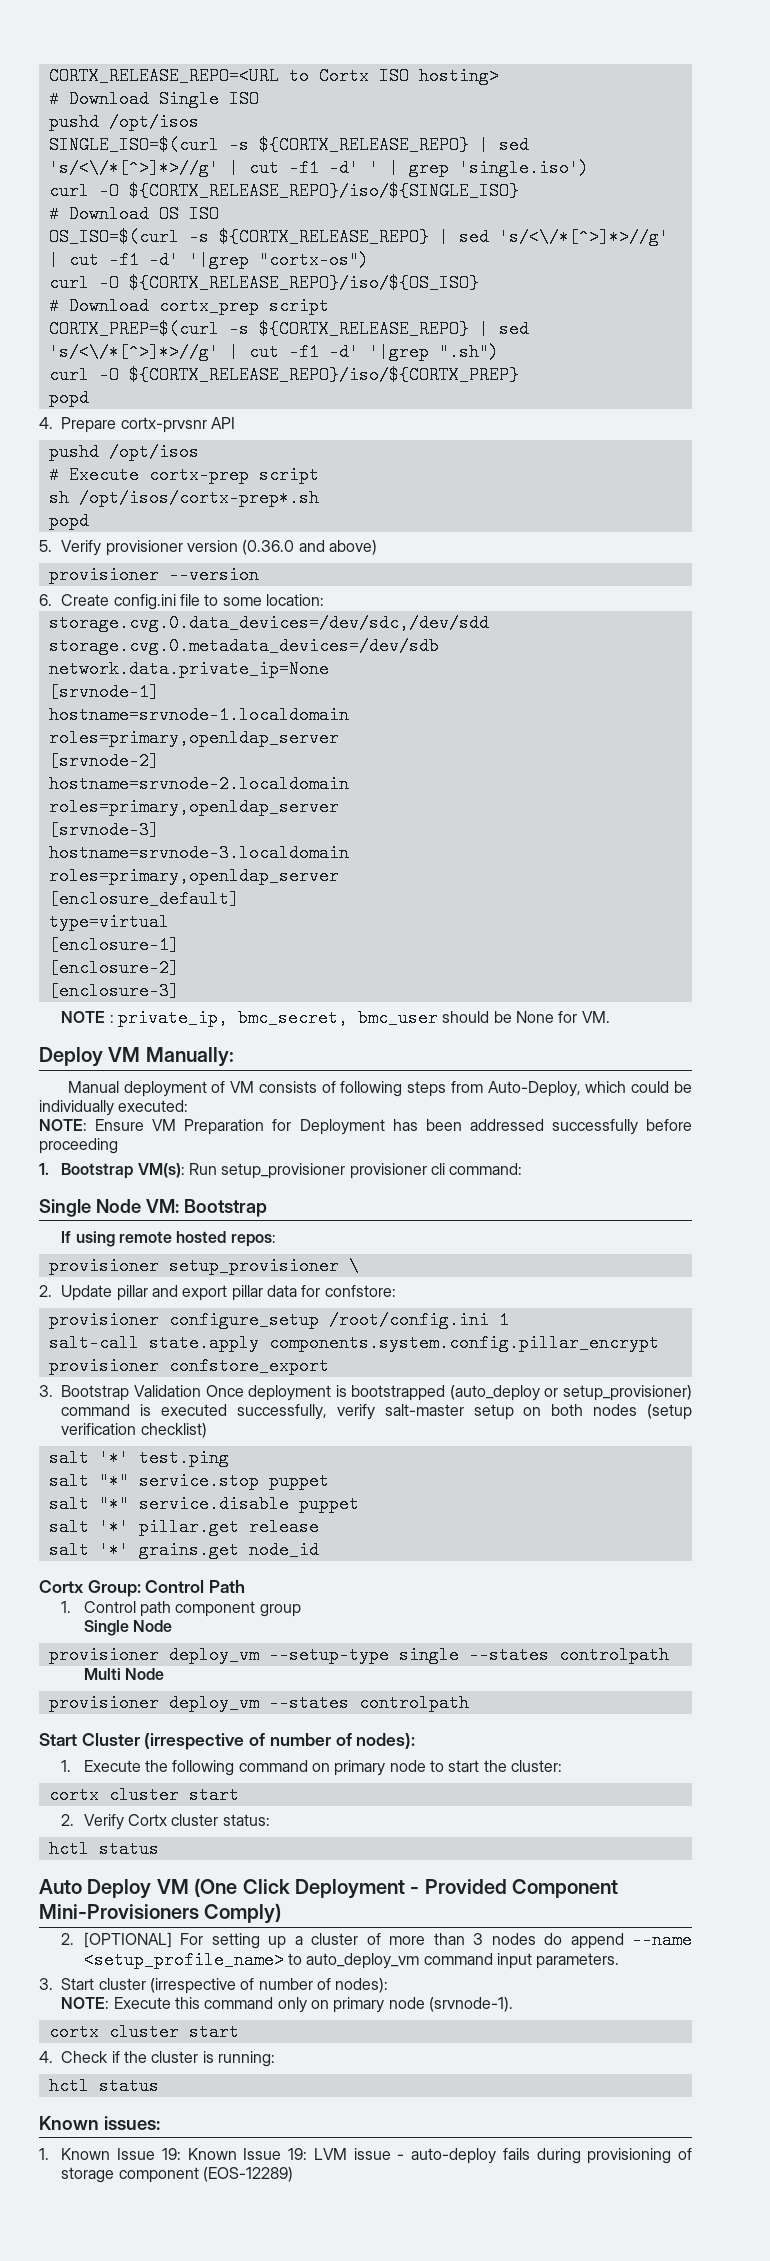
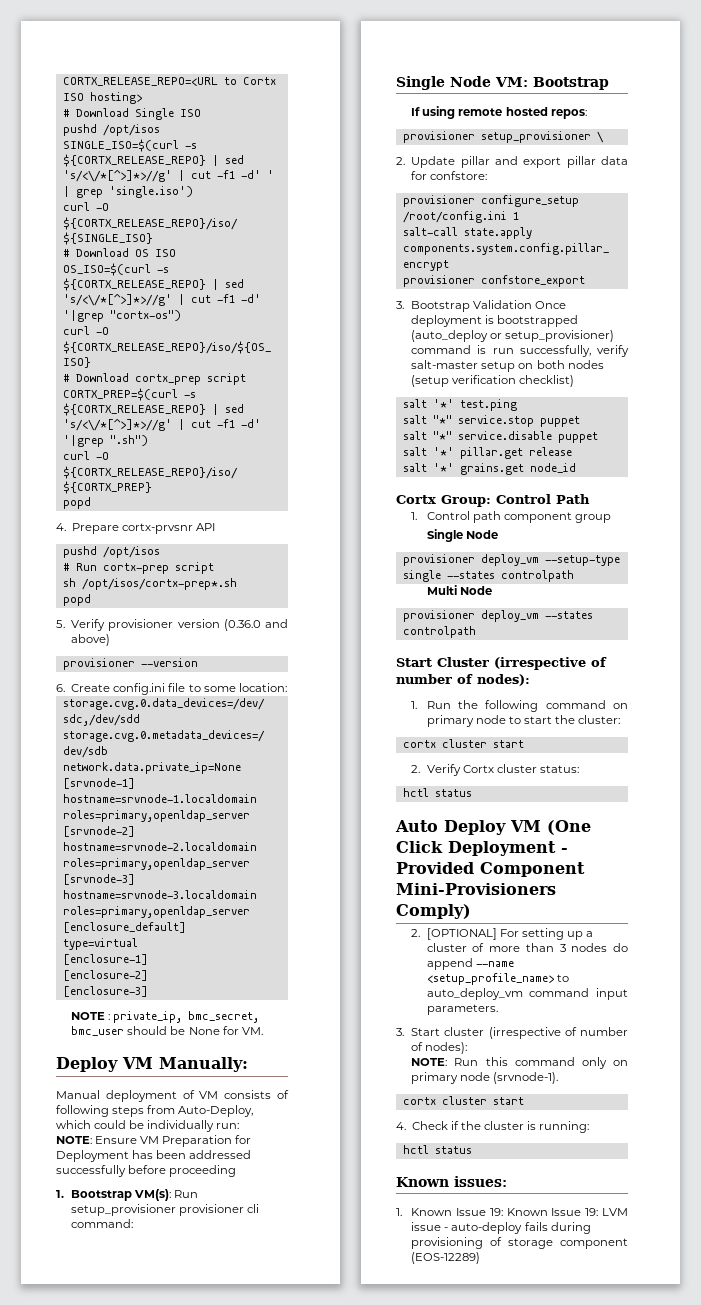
- # Execute cortx-prep script
+ # Run cortx-prep script
- Manual deployment of VM consists of following steps from Auto-Deploy, which could be individually executed:
+ Manual deployment of VM consists of following steps from Auto-Deploy, which could be individually run:
- 3. Bootstrap Validation Once deployment is bootstrapped (auto_deploy or setup_provisioner) command is executed successfully, verify salt-master setup on both nodes (setup verification checklist)
+ 3. Bootstrap Validation Once deployment is bootstrapped (auto_deploy or setup_provisioner) command is run successfully, verify salt-master setup on both nodes (setup verification checklist)
- 1. Execute the following command on primary node to start the cluster:
+ 1. Run the following command on primary node to start the cluster:
- NOTE: Execute this command only on primary node (srvnode-1).
+ NOTE: Run this command only on primary node (srvnode-1).

